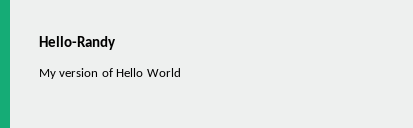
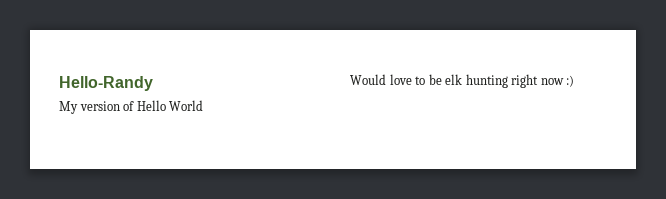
+ Would love to be elk hunting right now :)

